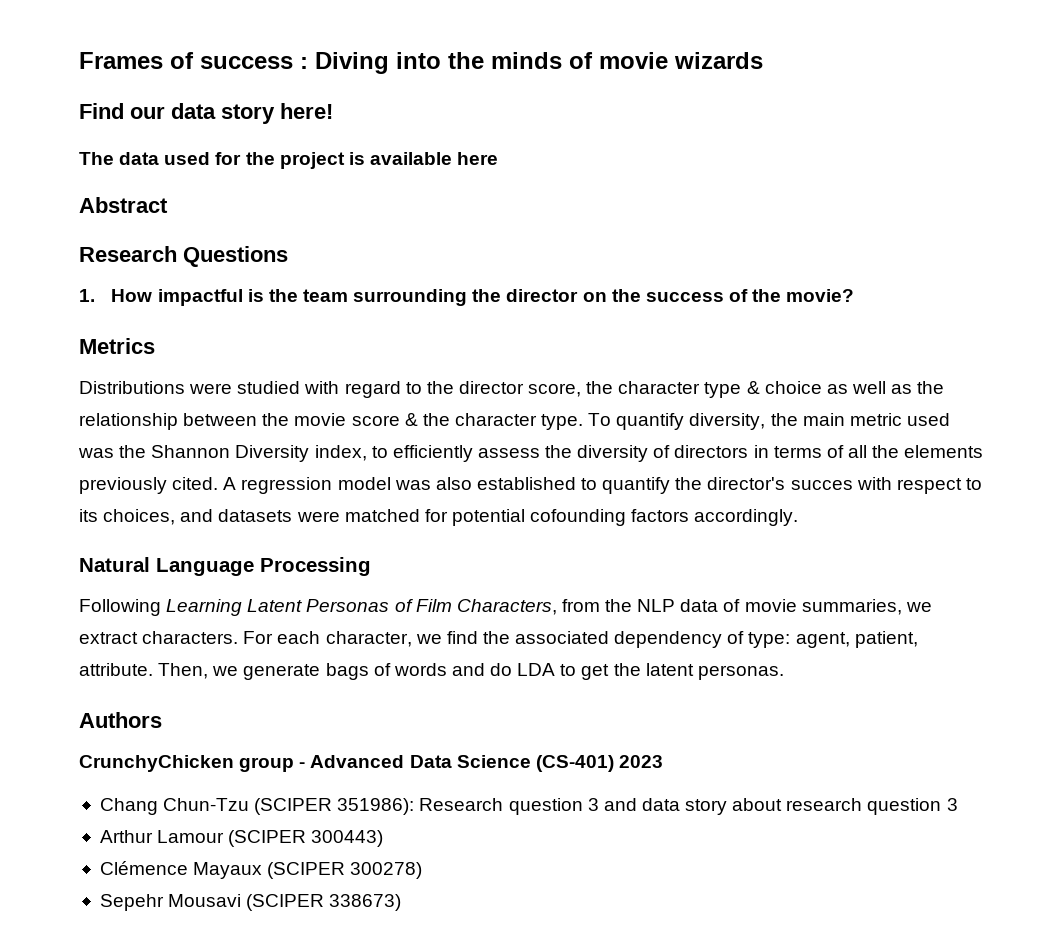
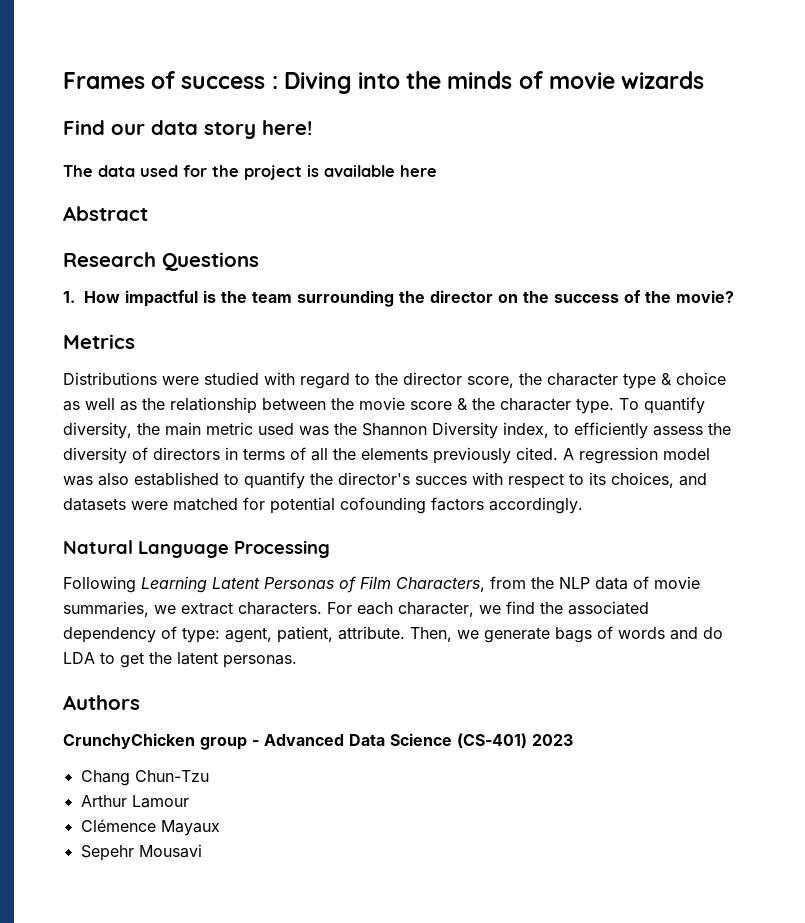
- Chang Chun-Tzu (SCIPER 351986): Research question 3 and data story about research question 3
+ Chang Chun-Tzu
- Arthur Lamour (SCIPER 300443)
+ Arthur Lamour
- Clémence Mayaux (SCIPER 300278)
+ Clémence Mayaux
- Sepehr Mousavi (SCIPER 338673)
+ Sepehr Mousavi

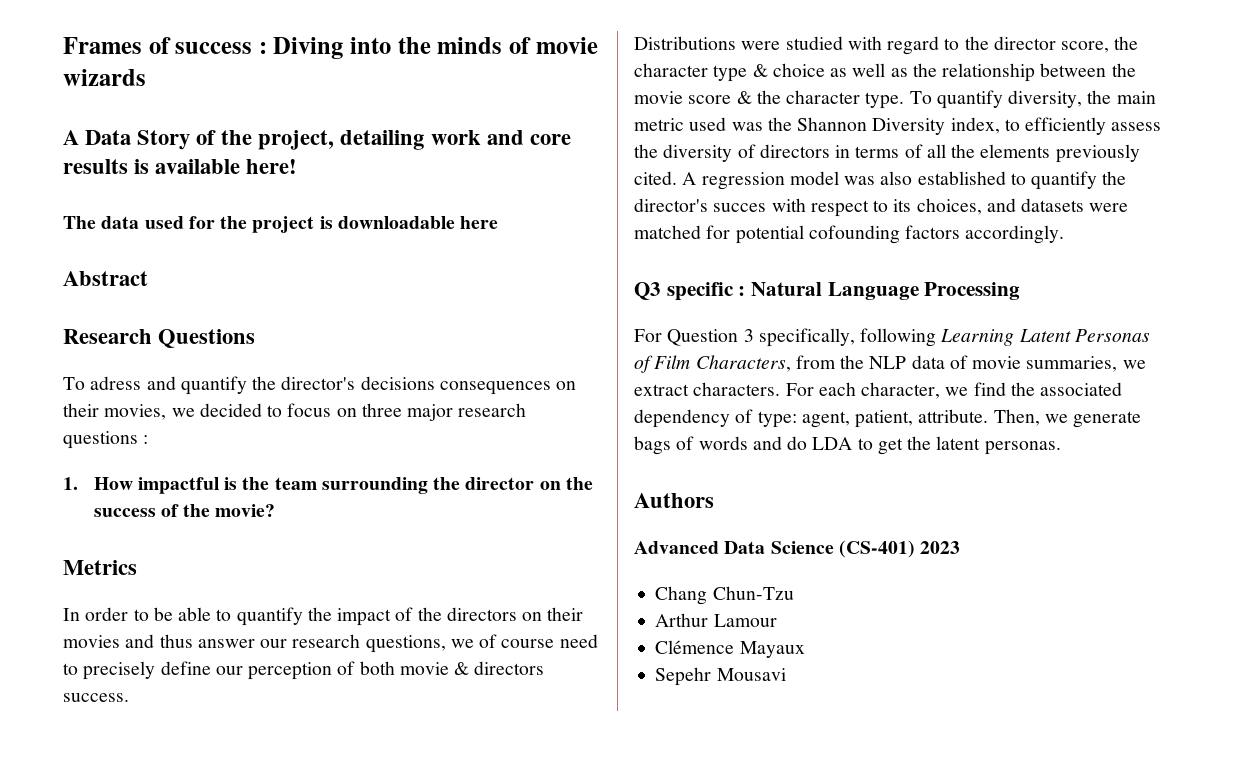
- Find our data story here!
+ A Data Story of the project, detailing work and core results is available here!
- The data used for the project is available here
+ The data used for the project is downloadable here
+ To adress and quantify the director's decisions consequences on their movies, we decided to focus on three major research questions :
+ In order to be able to quantify the impact of the directors on their movies and thus answer our research questions, we of course need to precisely define our perception of both movie & directors success.
- Natural Language Processing
+ Q3 specific : Natural Language Processing
- Following Learning Latent Personas of Film Characters, from the NLP data of movie summaries, we extract characters.
+ For Question 3 specifically, following Learning Latent Personas of Film Characters, from the NLP data of movie summaries, we extract characters.
- CrunchyChicken group - Advanced Data Science (CS-401) 2023
+ Advanced Data Science (CS-401) 2023

